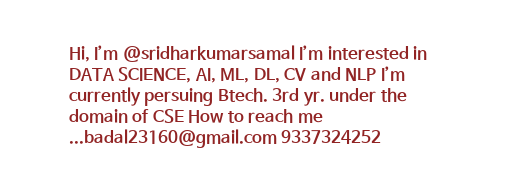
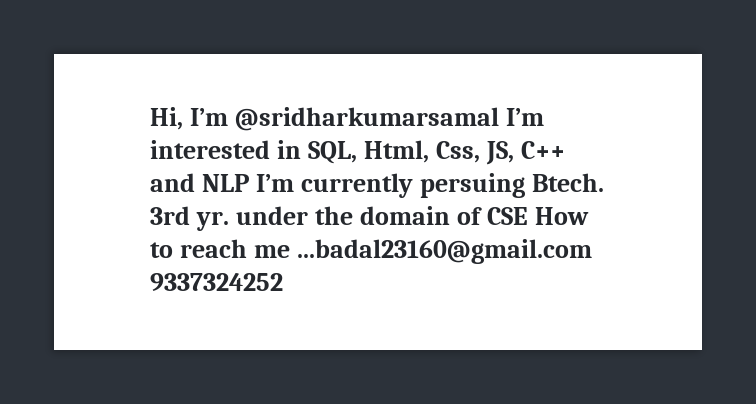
- Hi, I’m @sridharkumarsamal I’m interested in DATA SCIENCE, AI, ML, DL, CV and NLP I’m currently persuing Btech.
+ Hi, I’m @sridharkumarsamal I’m interested in SQL, Html, Css, JS, C++ and NLP I’m currently persuing Btech.

